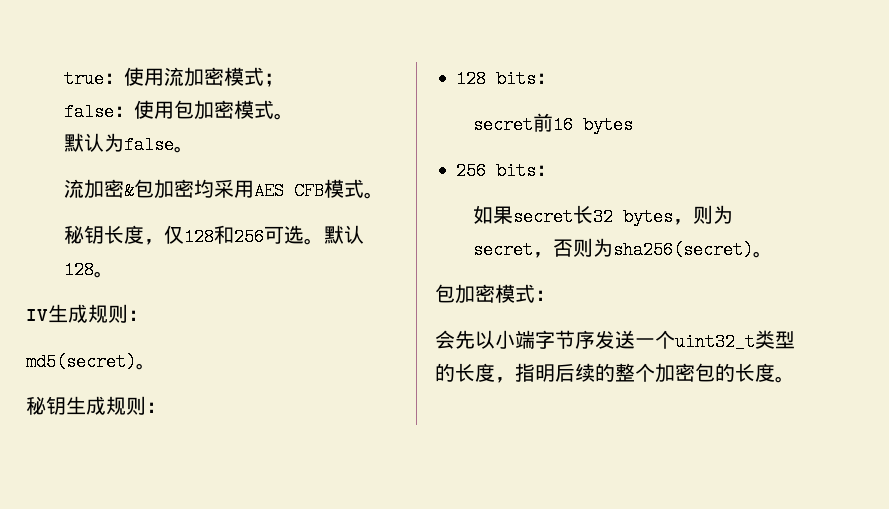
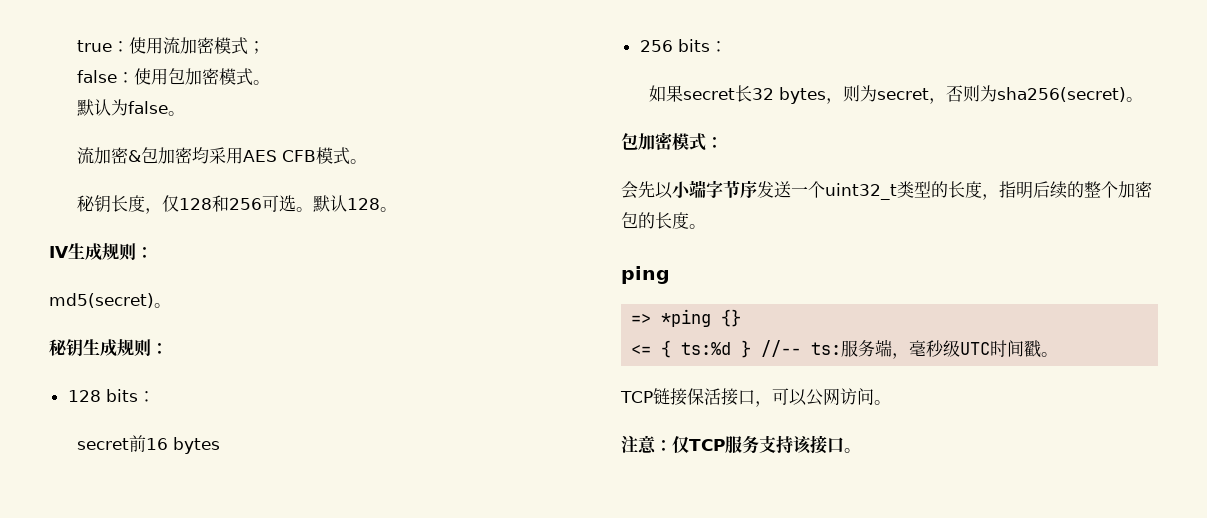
+ ping
+ => *ping {}
+ <= { ts:%d } //-- ts:服务端，毫秒级UTC时间戳。
+ TCP链接保活接口，可以公网访问。
+ 注意：仅TCP服务支持该接口。

